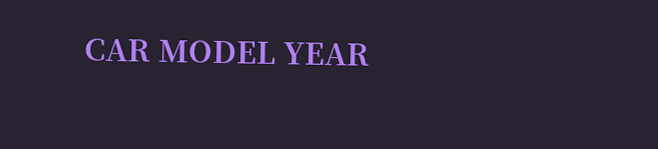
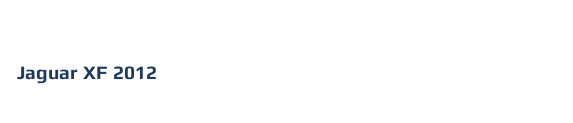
- CAR MODEL YEAR
+ Jaguar XF 2012

